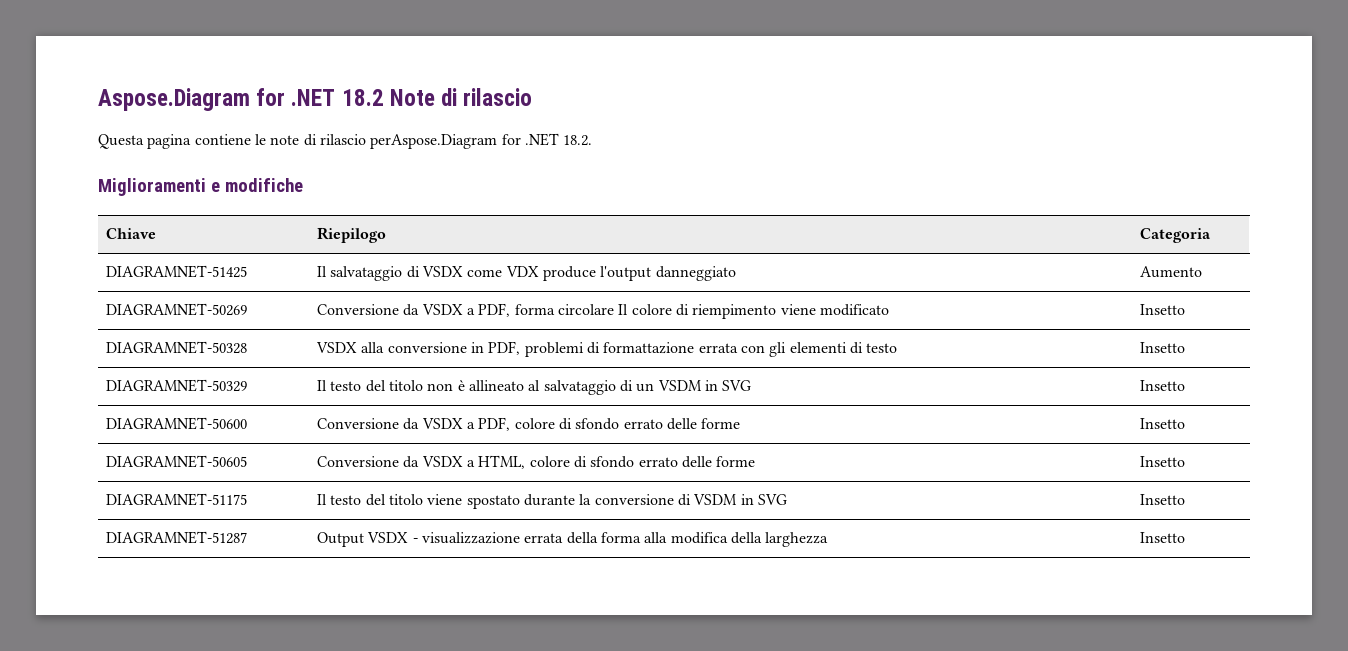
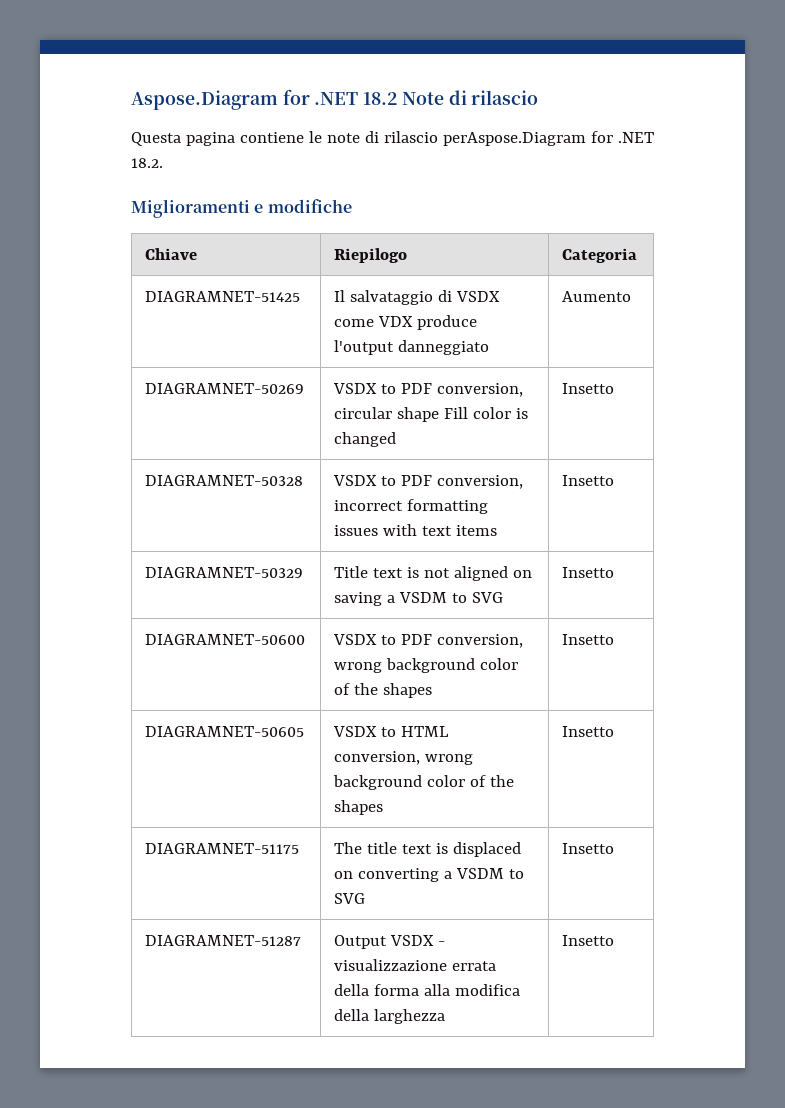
- DIAGRAMNET-50269 | Conversione da VSDX a PDF, forma circolare Il colore di riempimento viene modificato | Insetto
- DIAGRAMNET-50328 | VSDX alla conversione in PDF, problemi di formattazione errata con gli elementi di testo | Insetto
- DIAGRAMNET-50329 | Il testo del titolo non è allineato al salvataggio di un VSDM in SVG | Insetto
- DIAGRAMNET-50600 | Conversione da VSDX a PDF, colore di sfondo errato delle forme | Insetto
- DIAGRAMNET-50605 | Conversione da VSDX a HTML, colore di sfondo errato delle forme | Insetto
- DIAGRAMNET-51175 | Il testo del titolo viene spostato durante la conversione di VSDM in SVG | Insetto
+ DIAGRAMNET-50269 | VSDX to PDF conversion, circular shape Fill color is changed | Insetto
+ DIAGRAMNET-50328 | VSDX to PDF conversion, incorrect formatting issues with text items | Insetto
+ DIAGRAMNET-50329 | Title text is not aligned on saving a VSDM to SVG | Insetto
+ DIAGRAMNET-50600 | VSDX to PDF conversion, wrong background color of the shapes | Insetto
+ DIAGRAMNET-50605 | VSDX to HTML conversion, wrong background color of the shapes | Insetto
+ DIAGRAMNET-51175 | The title text is displaced on converting a VSDM to SVG | Insetto

